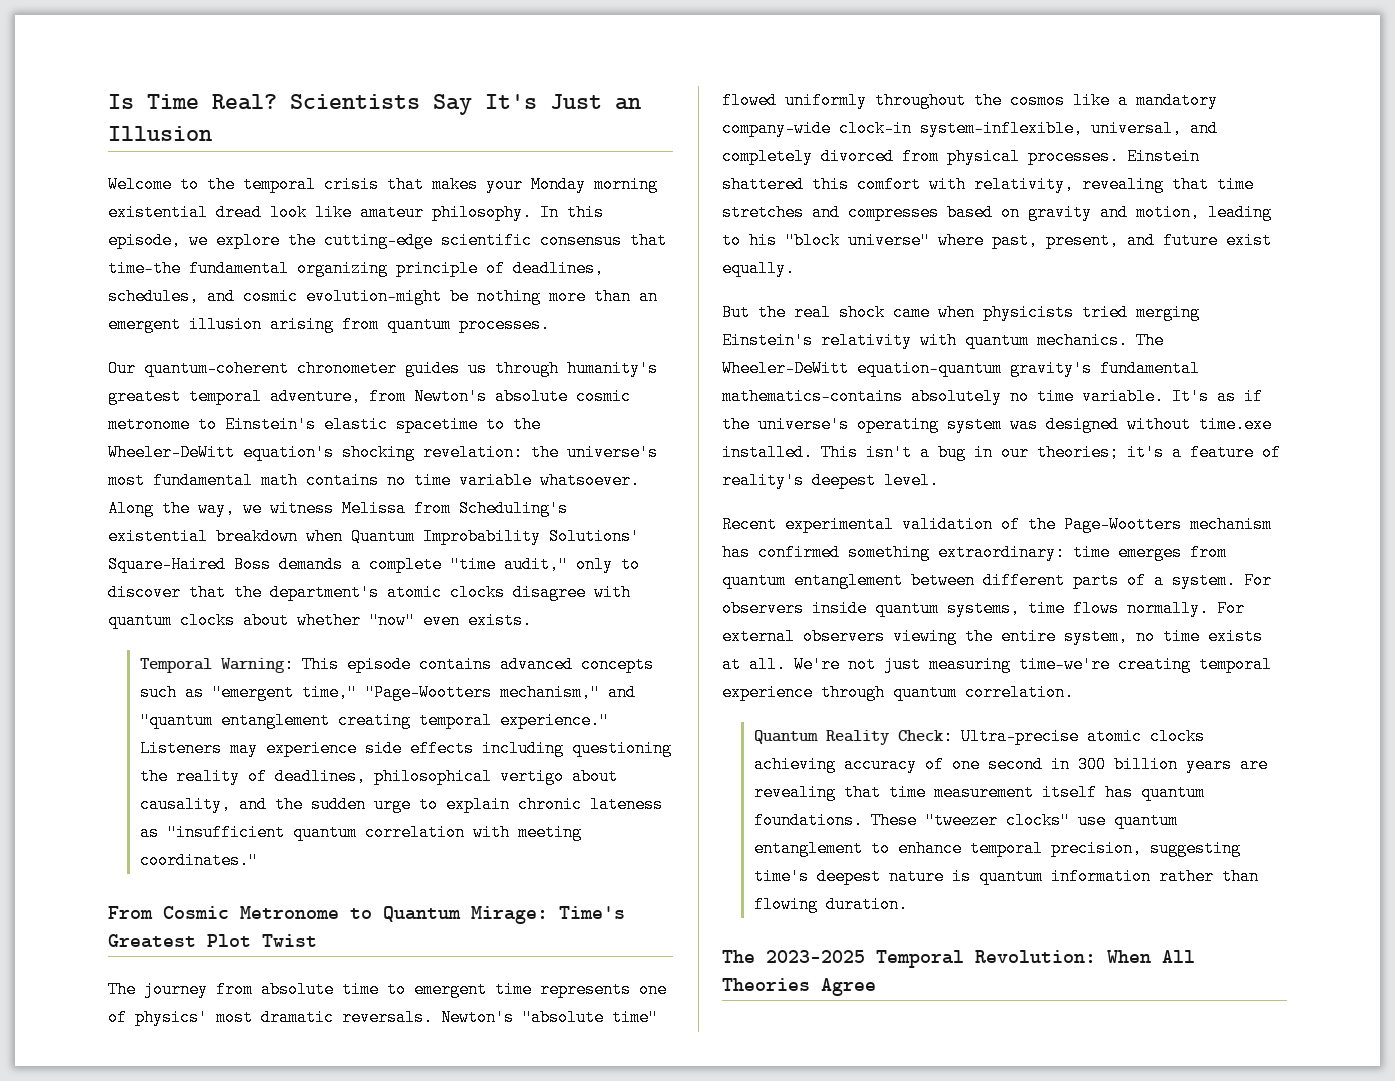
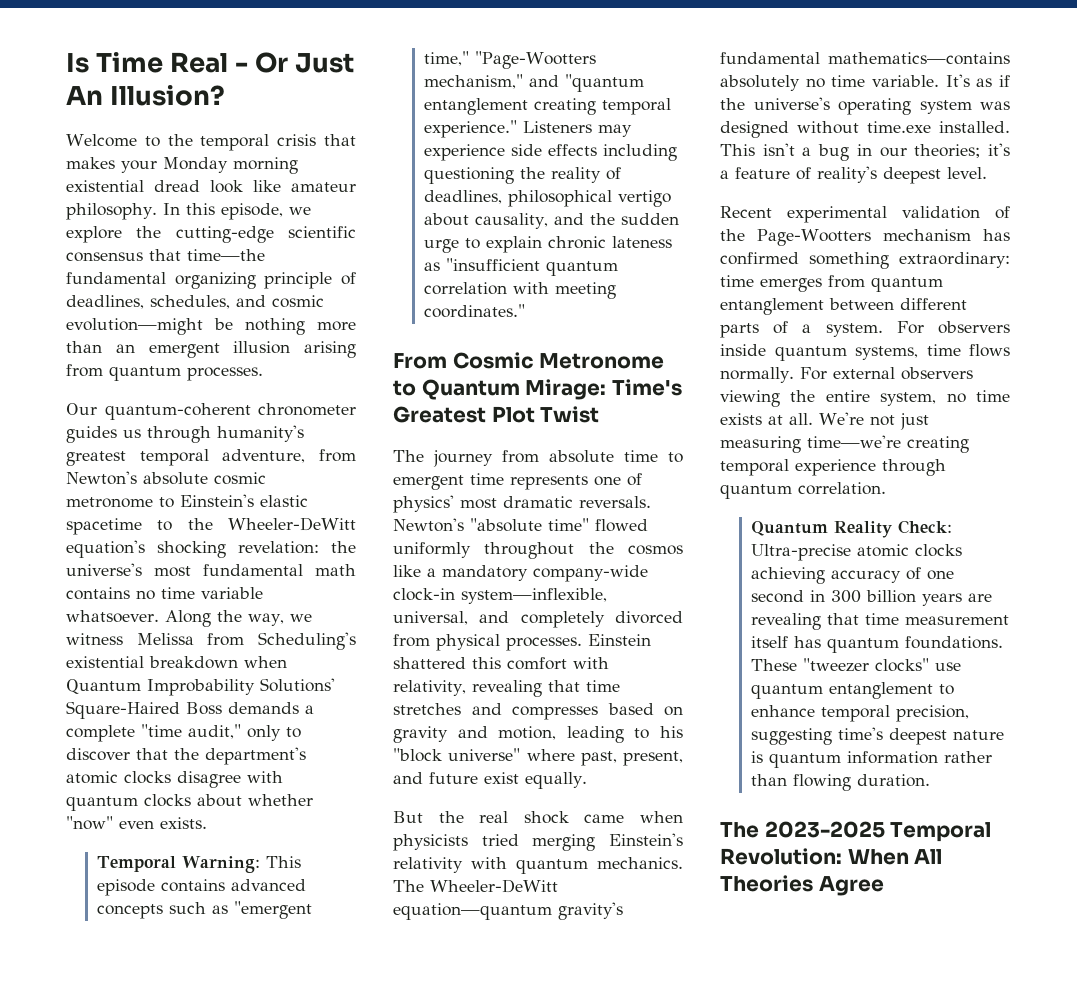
- Is Time Real? Scientists Say It's Just an Illusion
+ Is Time Real - Or Just An Illusion?

